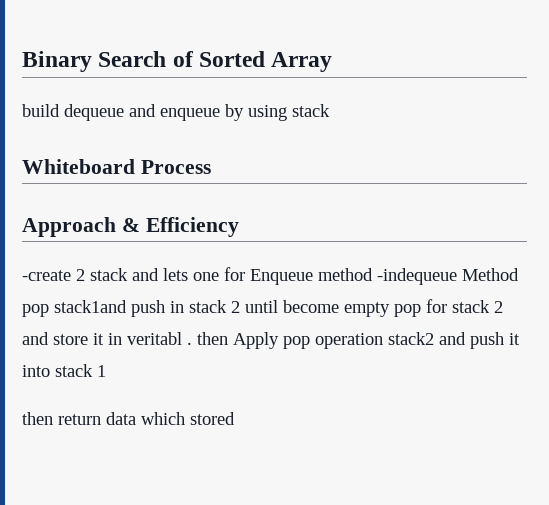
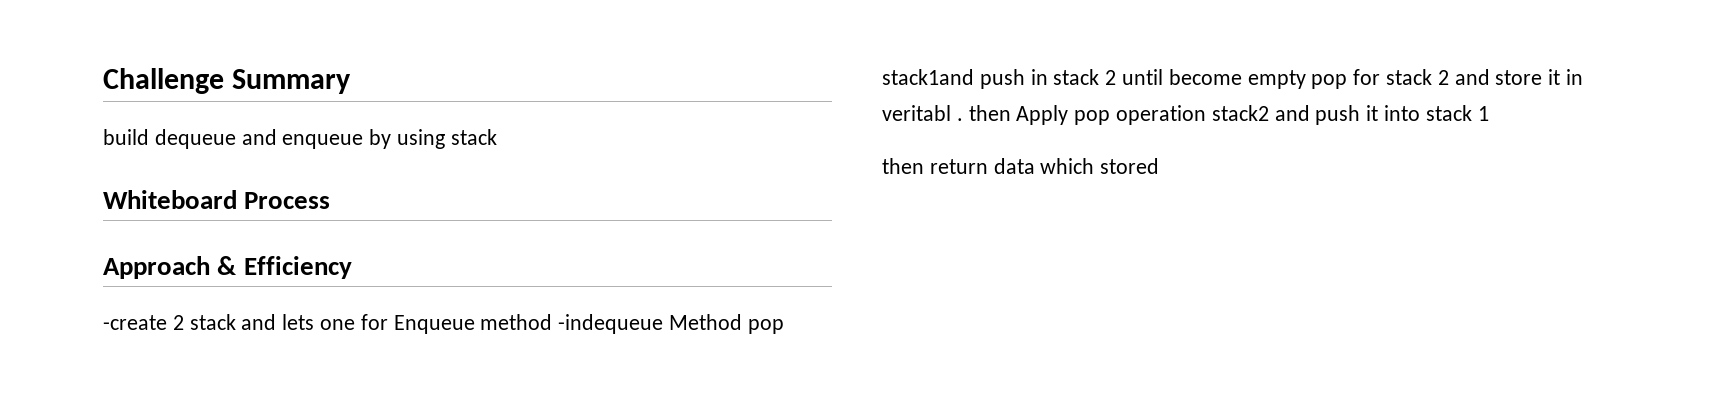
- Binary Search of Sorted Array
+ Challenge Summary

